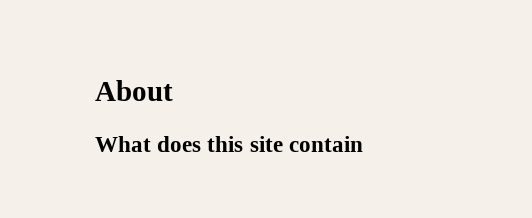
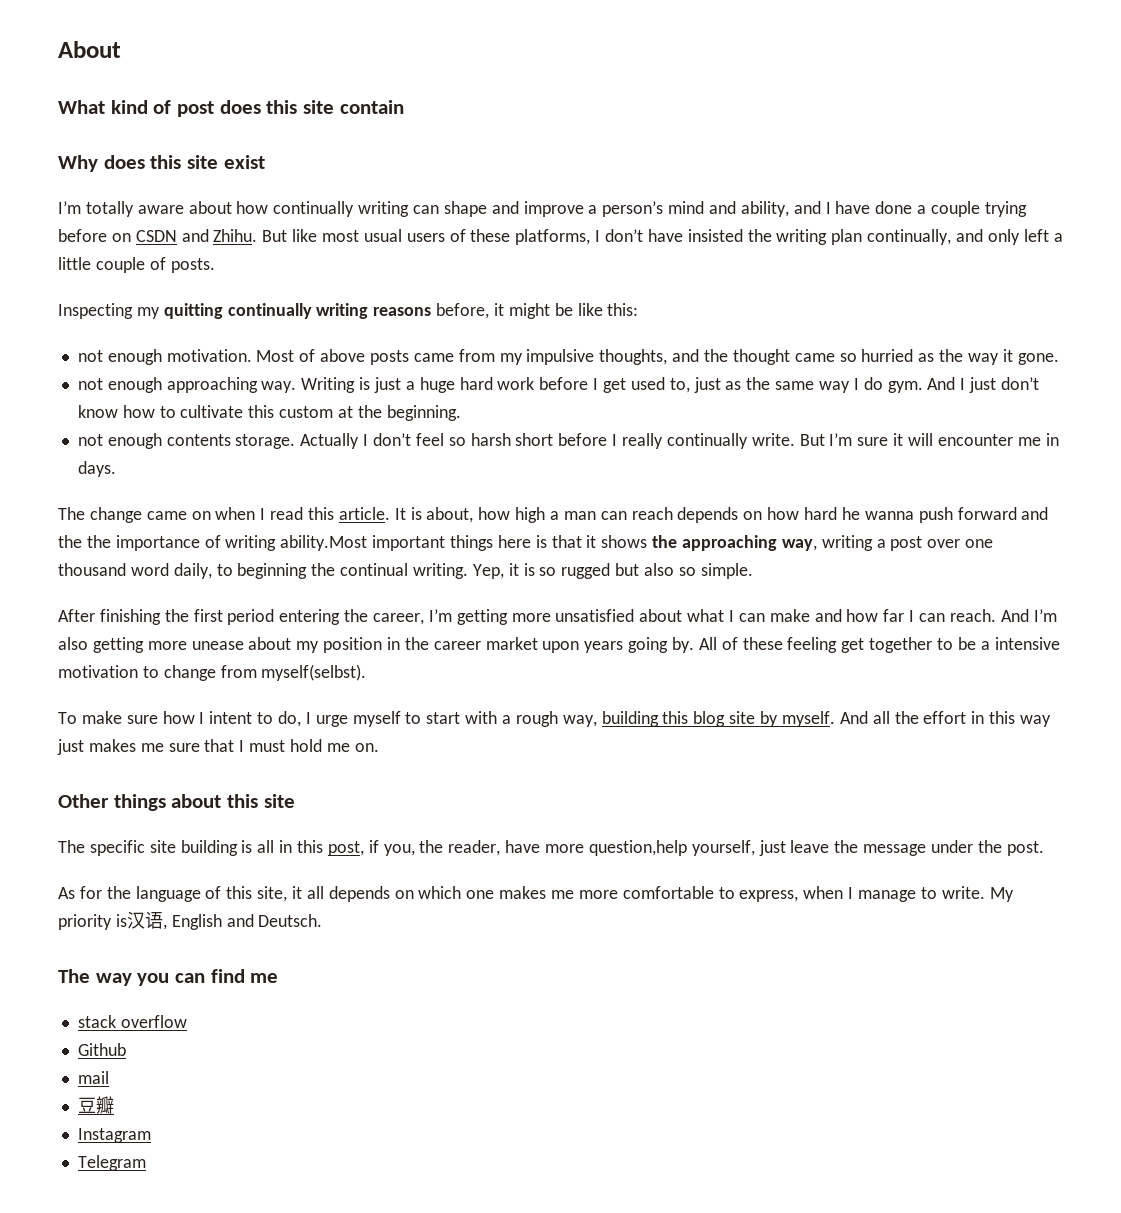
- What does this site contain
+ What kind of post does this site contain
+ Why does this site exist
+ I’m totally aware about how continually writing can shape and improve a person’s mind and ability, and I have done a couple trying before on CSDN and Zhihu. But like most usual users of these platforms, I don’t have insisted the writing plan continually, and only left a little couple of posts.
+ Inspecting my quitting continually writing reasons before, it might be like this:
+ not enough motivation. Most of above posts came from my impulsive thoughts, and the thought came so hurried as the way it gone.
+ not enough approaching way. Writing is just a huge hard work before I get used to, just as the same way I do gym. And I just don’t know how to cultivate this custom at the beginning.
+ not enough contents storage. Actually I don’t feel so harsh short before I really continually write. But I’m sure it will encounter me in days.
+ The change came on when I read this article. It is about, how high a man can reach depends on how hard he wanna push forward and the the importance of writing ability.Most important things here is that it shows the approaching way, writing a post over one thousand word daily, to beginning the continual writing. Yep, it is so rugged but also so simple.
+ After finishing the first period entering the career, I’m getting more unsatisfied about what I can make and how far I can reach. And I’m also getting more unease about my position in the career market upon years going by. All of these feeling get together to be a intensive motivation to change from myself(selbst).
+ To make sure how I intent to do, I urge myself to start with a rough way, building this blog site by myself. And all the effort in this way just makes me sure that I must hold me on.
+ Other things about this site
+ The specific site building is all in this post, if you, the reader, have more question,help yourself, just leave the message under the post.
+ As for the language of this site, it all depends on which one makes me more comfortable to express, when I manage to write. My priority is汉语, English and Deutsch.
+ The way you can find me
+ stack overflow
+ Github
+ mail
+ 豆瓣
+ Instagram
+ Telegram

